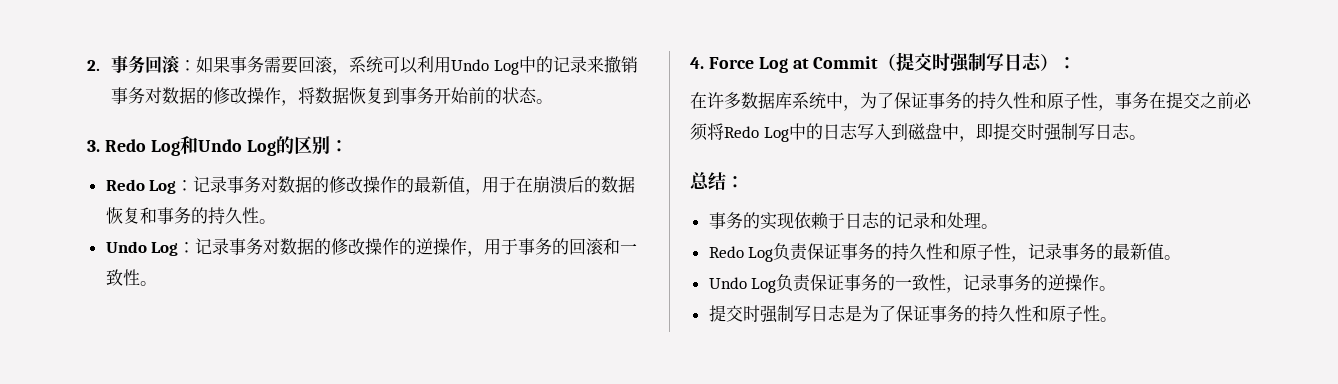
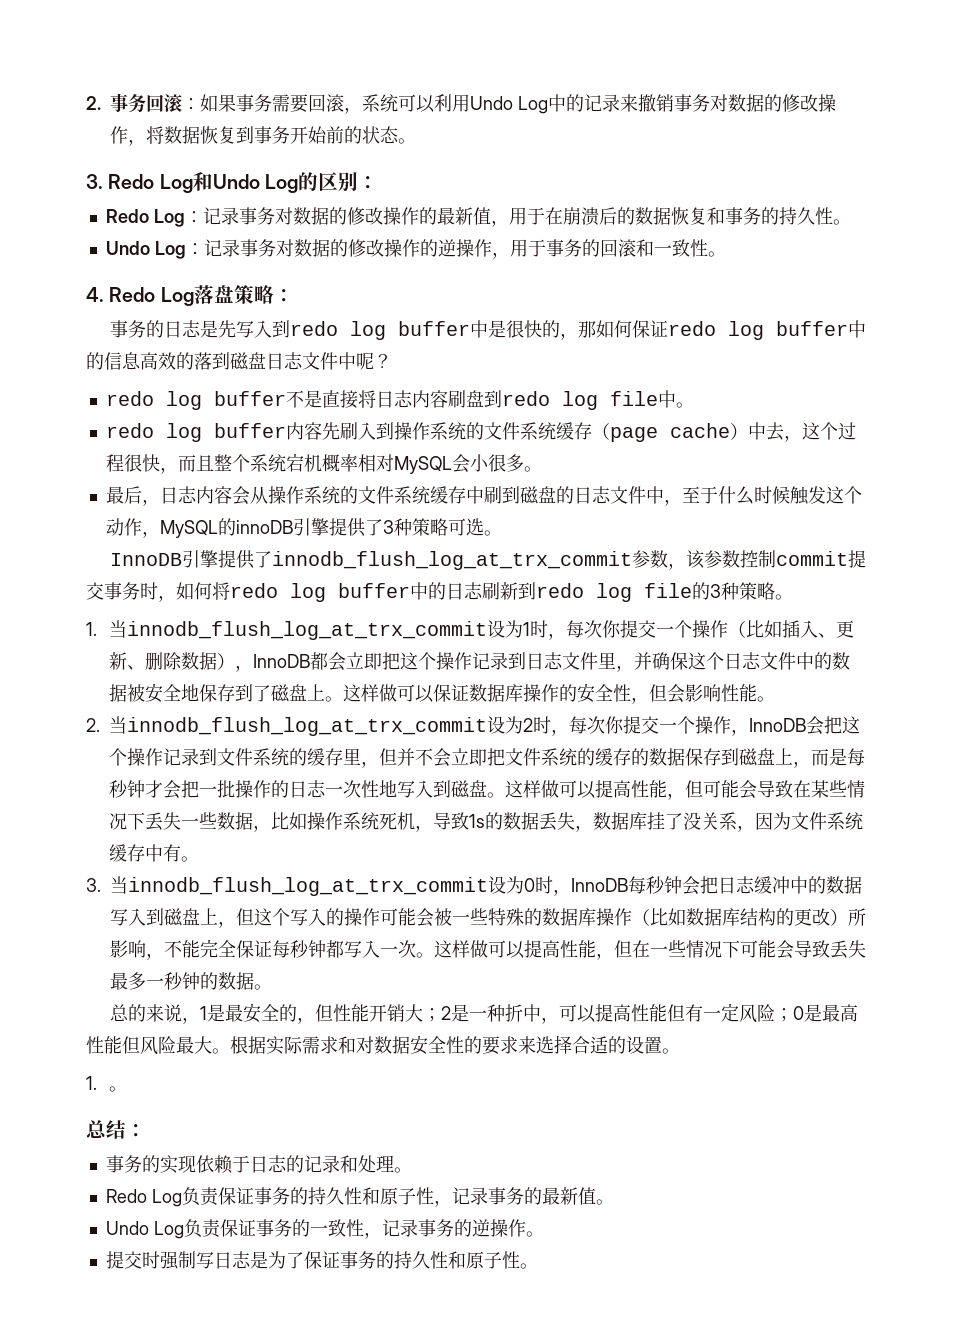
- 4. Force Log at Commit（提交时强制写日志）：
- 在许多数据库系统中，为了保证事务的持久性和原子性，事务在提交之前必须将Redo Log中的日志写入到磁盘中，即提交时强制写日志。
+ 4. Redo Log落盘策略：
+ 事务的日志是先写入到redo log buffer中是很快的，那如何保证redo log buffer中的信息高效的落到磁盘日志文件中呢？
+ redo log buffer不是直接将日志内容刷盘到redo log file中。
+ redo log buffer内容先刷入到操作系统的文件系统缓存（page cache）中去，这个过程很快，而且整个系统宕机概率相对MySQL会小很多。
+ 最后，日志内容会从操作系统的文件系统缓存中刷到磁盘的日志文件中，至于什么时候触发这个动作，MySQL的innoDB引擎提供了3种策略可选。
+ InnoDB引擎提供了innodb_flush_log_at_trx_commit参数，该参数控制commit提交事务时，如何将redo log buffer中的日志刷新到redo log file的3种策略。
+ 1.当innodb_flush_log_at_trx_commit设为1时，每次你提交一个操作（比如插入、更新、删除数据），InnoDB都会立即把这个操作记录到日志文件里，并确保这个日志文件中的数据被安全地保存到了磁盘上。这样做可以保证数据库操作的安全性，但会影响性能。
+ 2.当innodb_flush_log_at_trx_commit设为2时，每次你提交一个操作，InnoDB会把这个操作记录到文件系统的缓存里，但并不会立即把文件系统的缓存的数据保存到磁盘上，而是每秒钟才会把一批操作的日志一次性地写入到磁盘。这样做可以提高性能，但可能会导致在某些情况下丢失一些数据，比如操作系统死机，导致1s的数据丢失，数据库挂了没关系，因为文件系统缓存中有。
+ 3.当innodb_flush_log_at_trx_commit设为0时，InnoDB每秒钟会把日志缓冲中的数据写入到磁盘上，但这个写入的操作可能会被一些特殊的数据库操作（比如数据库结构的更改）所影响，不能完全保证每秒钟都写入一次。这样做可以提高性能，但在一些情况下可能会导致丢失最多一秒钟的数据。
+ 总的来说，1是最安全的，但性能开销大；2是一种折中，可以提高性能但有一定风险；0是最高性能但风险最大。根据实际需求和对数据安全性的要求来选择合适的设置。
+ 1.。

